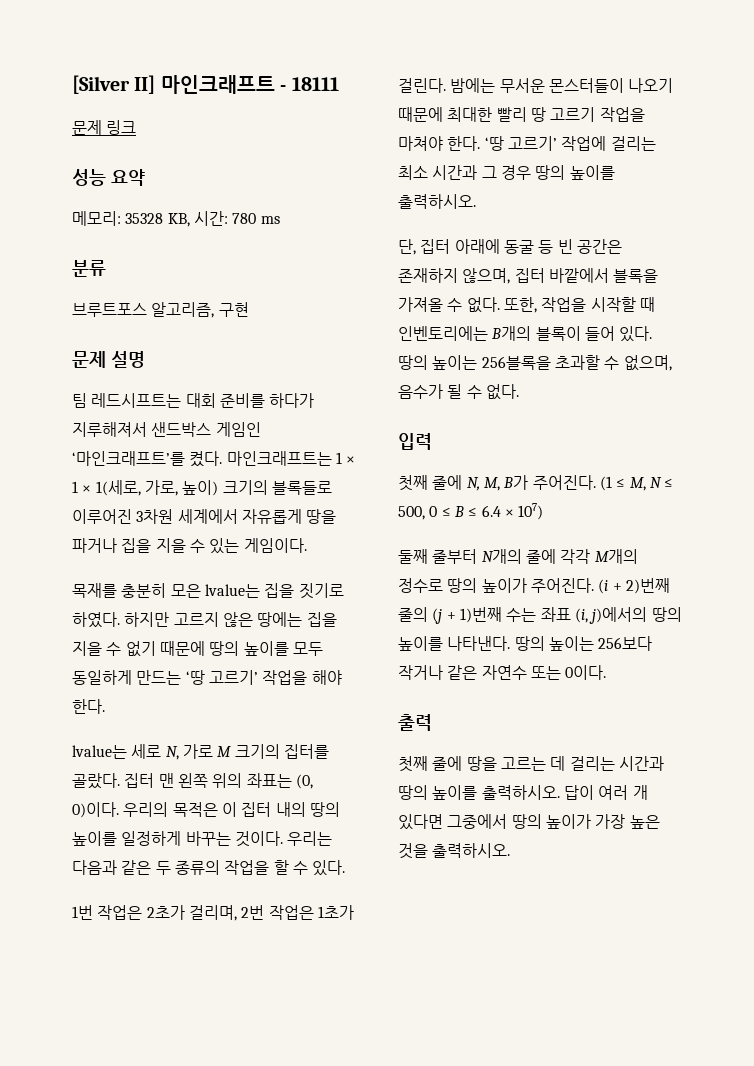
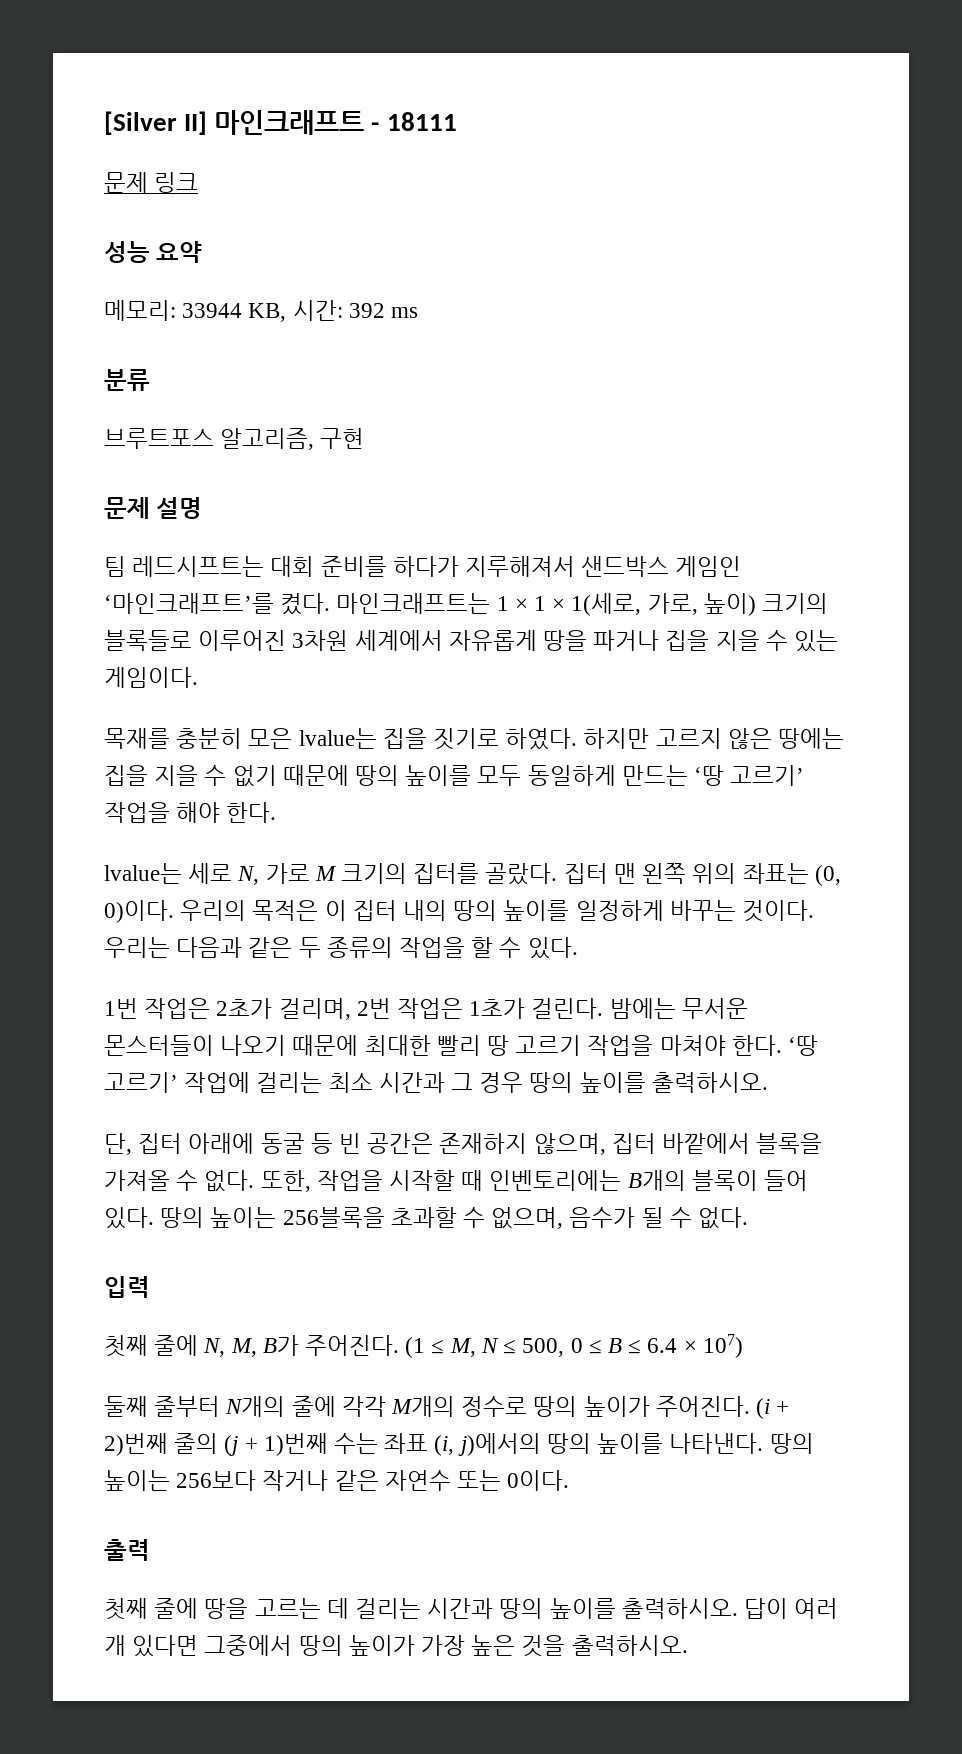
- 메모리: 35328 KB, 시간: 780 ms
+ 메모리: 33944 KB, 시간: 392 ms

